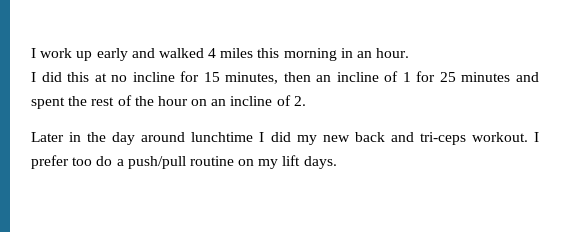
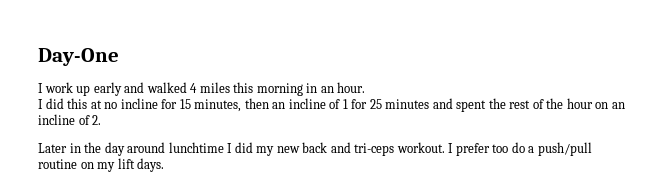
+ Day-One

